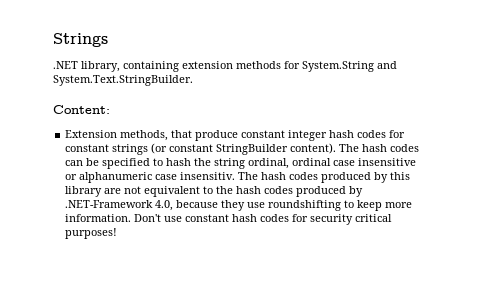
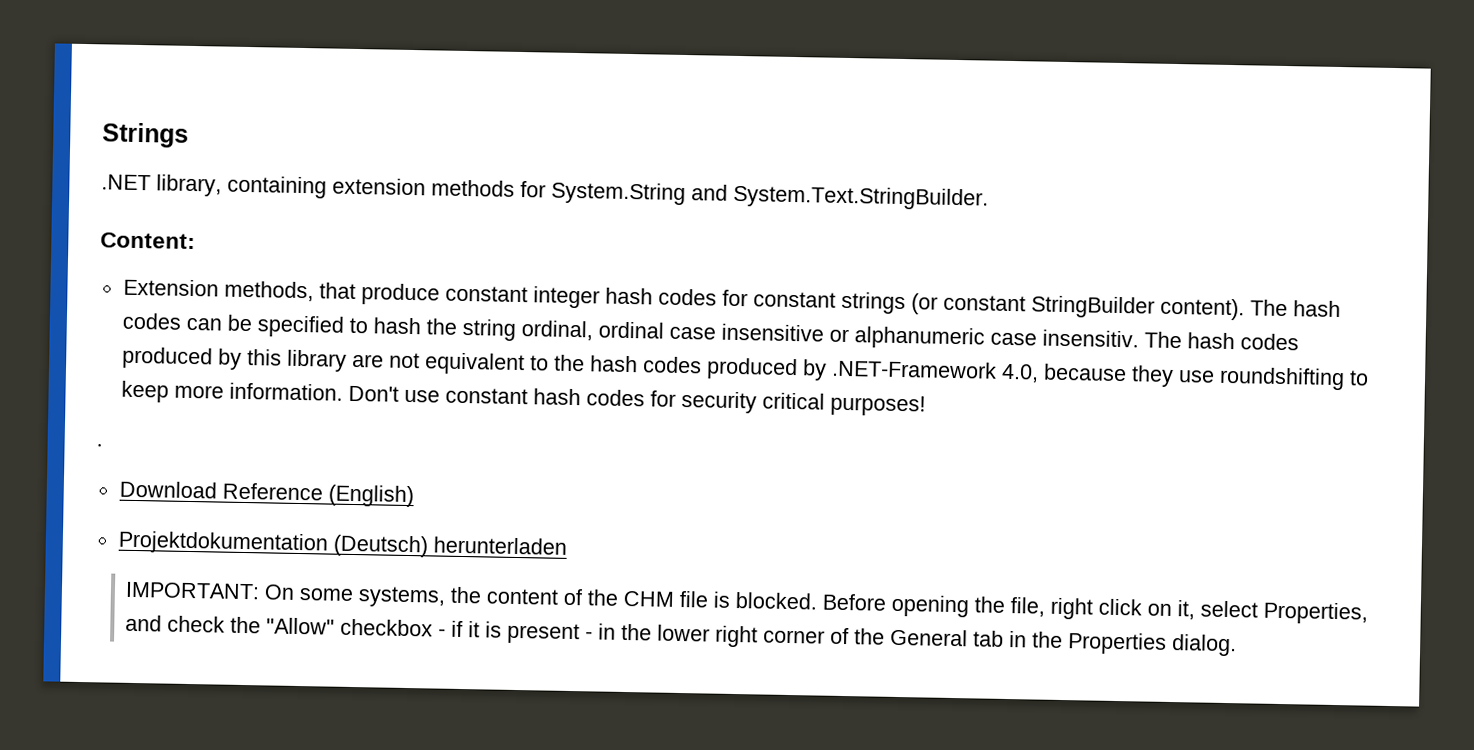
+ .
+ Download Reference (English)
+ Projektdokumentation (Deutsch) herunterladen
+ IMPORTANT: On some systems, the content of the CHM file is blocked. Before opening the file, right click on it, select Properties, and check the "Allow" checkbox - if it is present - in the lower right corner of the General tab in the Properties dialog.

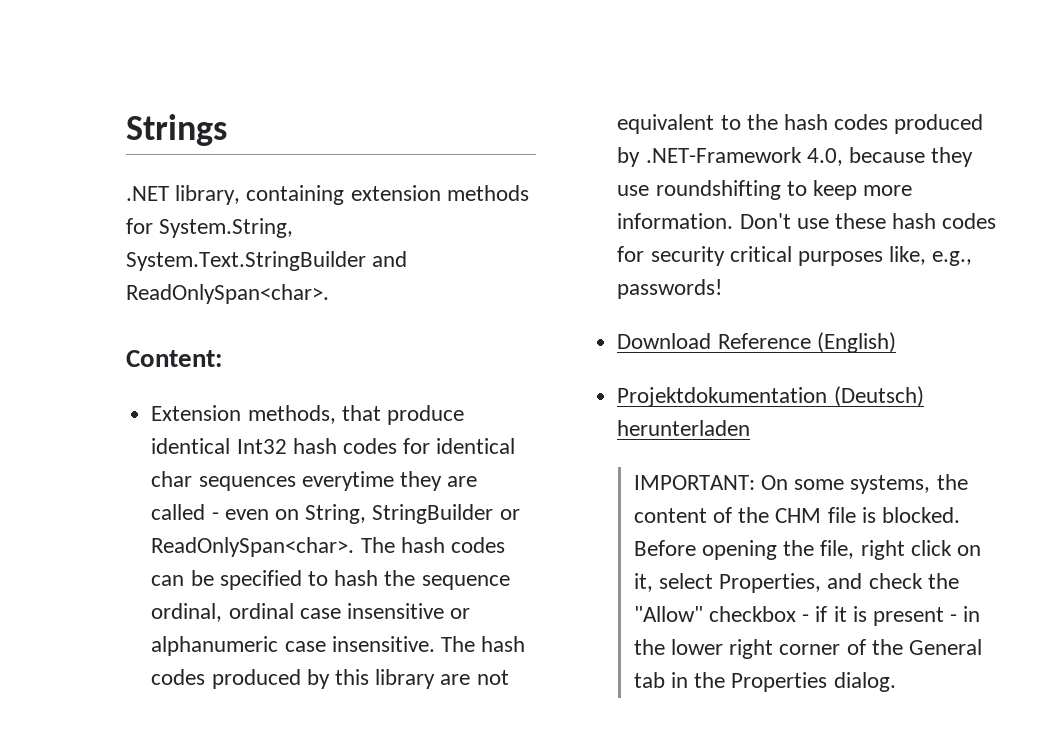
- .NET library, containing extension methods for System.String and System.Text.StringBuilder.
+ .NET library, containing extension methods for System.String, System.Text.StringBuilder and ReadOnlySpan<char>.
- Extension methods, that produce constant integer hash codes for constant strings (or constant StringBuilder content).
+ Extension methods, that produce identical Int32 hash codes for identical char sequences everytime they are called - even on String, StringBuilder or ReadOnlySpan<char>.
- The hash codes can be specified to hash the string ordinal, ordinal case insensitive or alphanumeric case insensitiv.
+ The hash codes can be specified to hash the sequence ordinal, ordinal case insensitive or alphanumeric case insensitive.
- Don't use constant hash codes for security critical purposes!
- .
+ Don't use these hash codes for security critical purposes like, e.g., passwords!

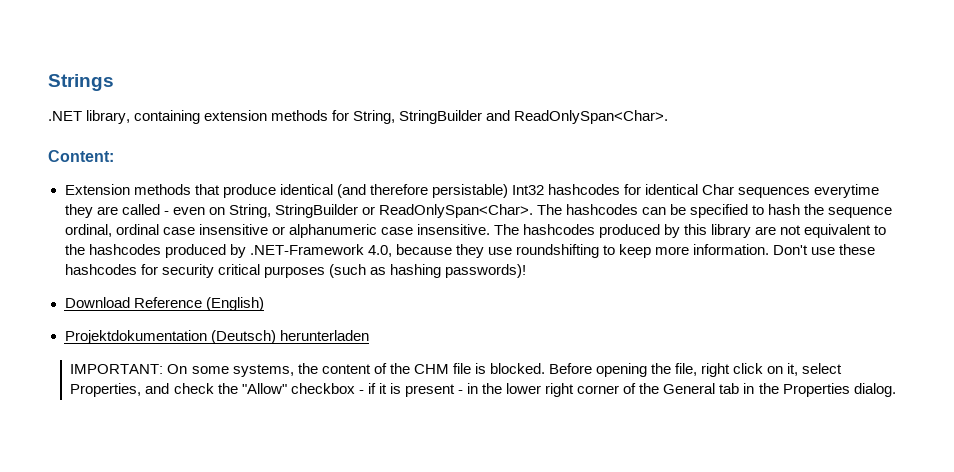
- .NET library, containing extension methods for System.String, System.Text.StringBuilder and ReadOnlySpan<char>.
+ .NET library, containing extension methods for String, StringBuilder and ReadOnlySpan<Char>.
- Extension methods, that produce identical Int32 hash codes for identical char sequences everytime they are called - even on String, StringBuilder or ReadOnlySpan<char>. The hash codes can be specified to hash the sequence ordinal, ordinal case insensitive or alphanumeric case insensitive.
+ Extension methods that produce identical (and therefore persistable) Int32 hashcodes for identical Char sequences everytime they are called - even on String, StringBuilder or ReadOnlySpan<Char>. The hashcodes can be specified to hash the sequence ordinal, ordinal case insensitive or alphanumeric case insensitive.
- The hash codes produced by this library are not equivalent to the hash codes produced by .NET-Framework 4.0, because they use roundshifting to keep more information.
+ The hashcodes produced by this library are not equivalent to the hashcodes produced by .NET-Framework 4.0, because they use roundshifting to keep more information.
- Don't use these hash codes for security critical purposes like, e.g., passwords!
+ Don't use these hashcodes for security critical purposes (such as hashing passwords)!

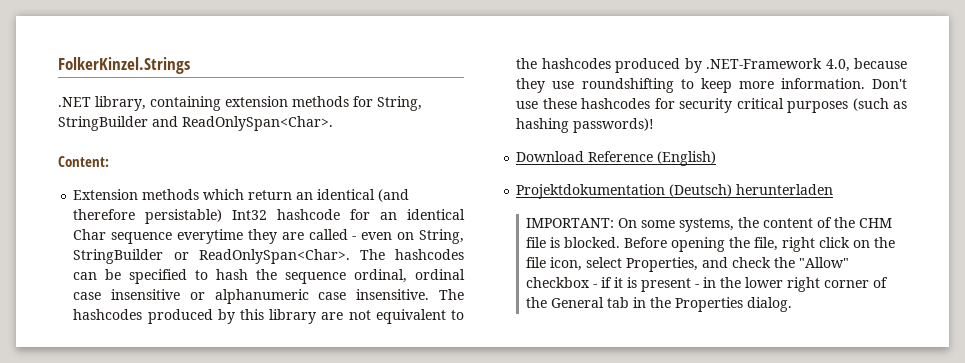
- Strings
+ FolkerKinzel.Strings
- Extension methods that produce identical (and therefore persistable) Int32 hashcodes for identical Char sequences everytime they are called - even on String, StringBuilder or ReadOnlySpan<Char>.
+ Extension methods which return an identical (and therefore persistable) Int32 hashcode for an identical Char sequence everytime they are called - even on String, StringBuilder or ReadOnlySpan<Char>.
- Before opening the file, right click on it, select Properties, and check the "Allow" checkbox - if it is present - in the lower right corner of the General tab in the Properties dialog.
+ Before opening the file, right click on the file icon, select Properties, and check the "Allow" checkbox - if it is present - in the lower right corner of the General tab in the Properties dialog.

